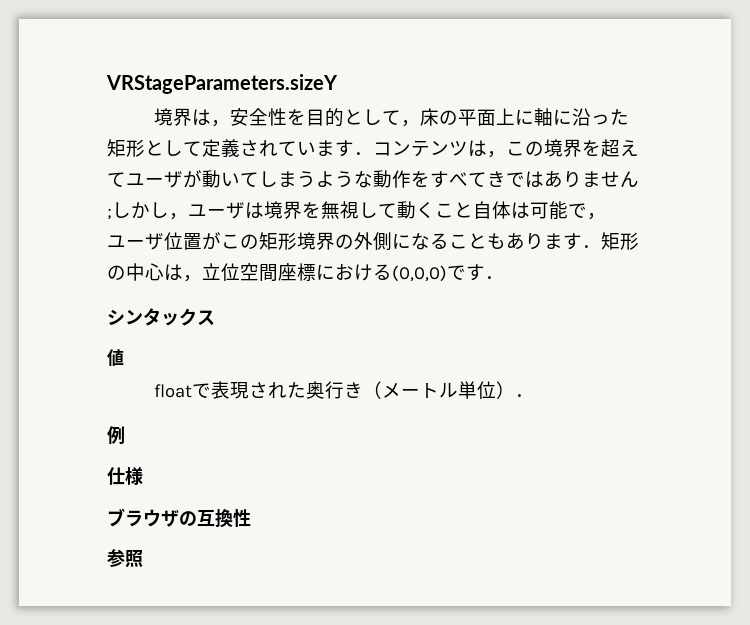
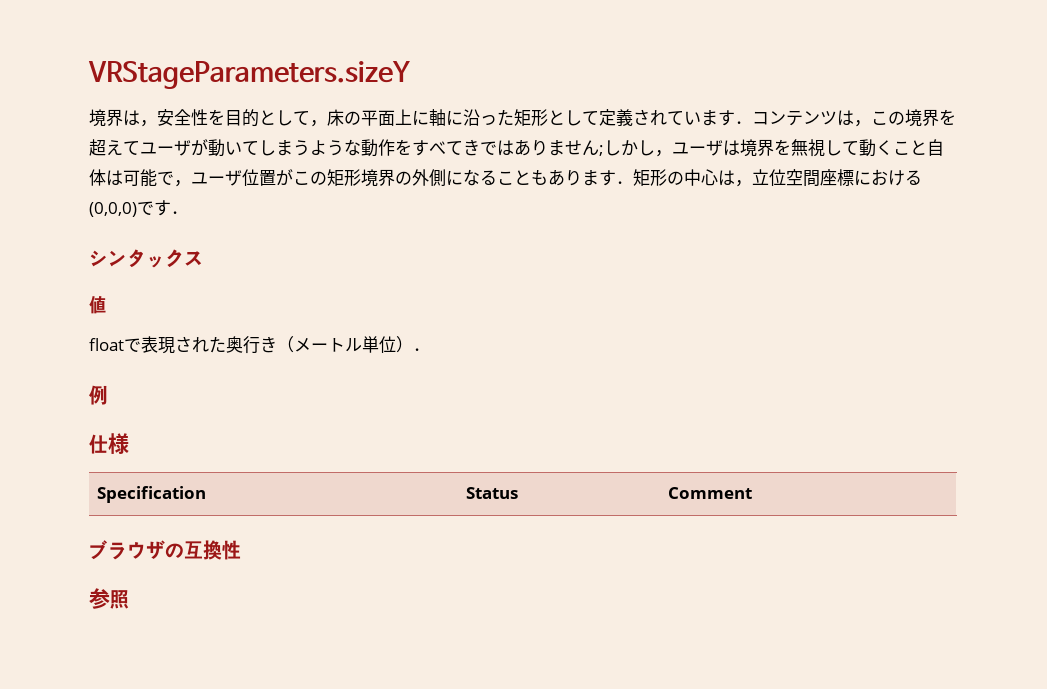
+ Specification | Status | Comment

